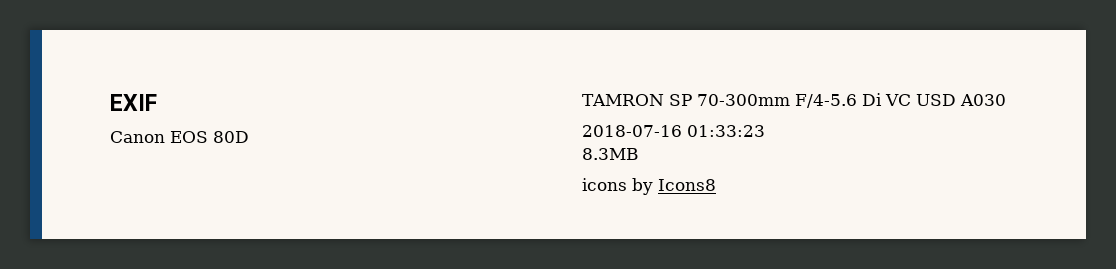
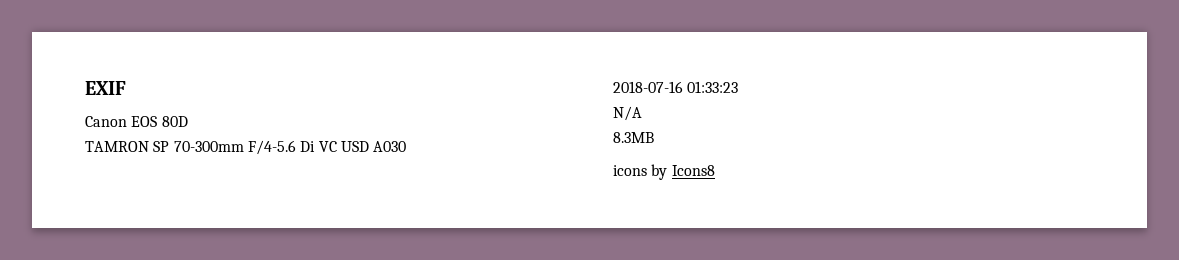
+ N/A

